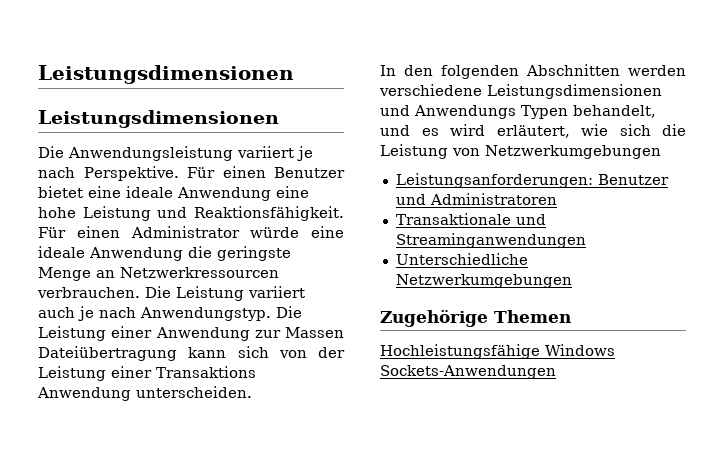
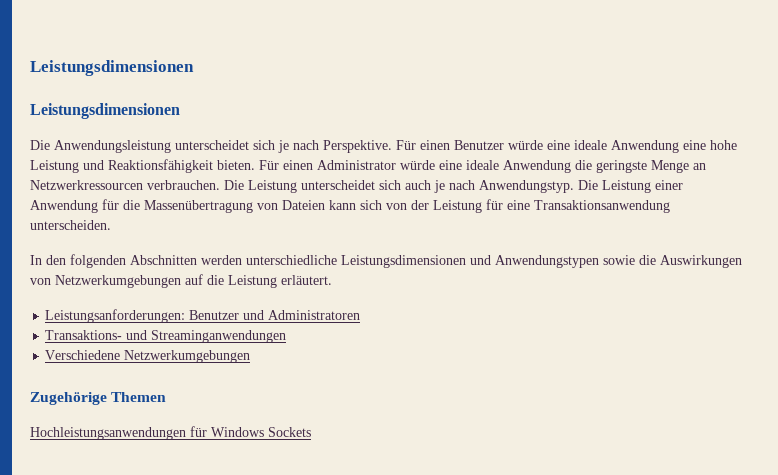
- Die Anwendungsleistung variiert je nach Perspektive.
+ Die Anwendungsleistung unterscheidet sich je nach Perspektive.
- Für einen Benutzer bietet eine ideale Anwendung eine hohe Leistung und Reaktionsfähigkeit.
+ Für einen Benutzer würde eine ideale Anwendung eine hohe Leistung und Reaktionsfähigkeit bieten.
- Die Leistung variiert auch je nach Anwendungstyp.
+ Die Leistung unterscheidet sich auch je nach Anwendungstyp.
- Die Leistung einer Anwendung zur Massen Dateiübertragung kann sich von der Leistung einer Transaktions Anwendung unterscheiden.
+ Die Leistung einer Anwendung für die Massenübertragung von Dateien kann sich von der Leistung für eine Transaktionsanwendung unterscheiden.
- In den folgenden Abschnitten werden verschiedene Leistungsdimensionen und Anwendungs Typen behandelt, und es wird erläutert, wie sich die Leistung von Netzwerkumgebungen
+ In den folgenden Abschnitten werden unterschiedliche Leistungsdimensionen und Anwendungstypen sowie die Auswirkungen von Netzwerkumgebungen auf die Leistung erläutert.
- Transaktionale und Streaminganwendungen
+ Transaktions- und Streaminganwendungen
- Unterschiedliche Netzwerkumgebungen
+ Verschiedene Netzwerkumgebungen
- Hochleistungsfähige Windows Sockets-Anwendungen
+ Hochleistungsanwendungen für Windows Sockets

